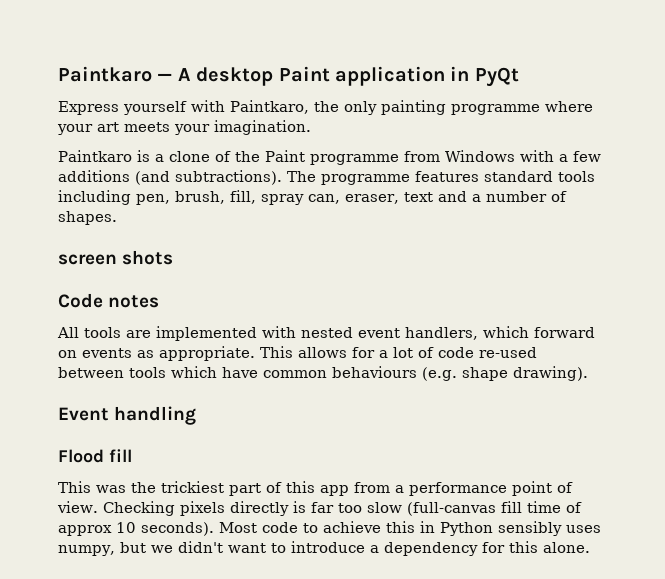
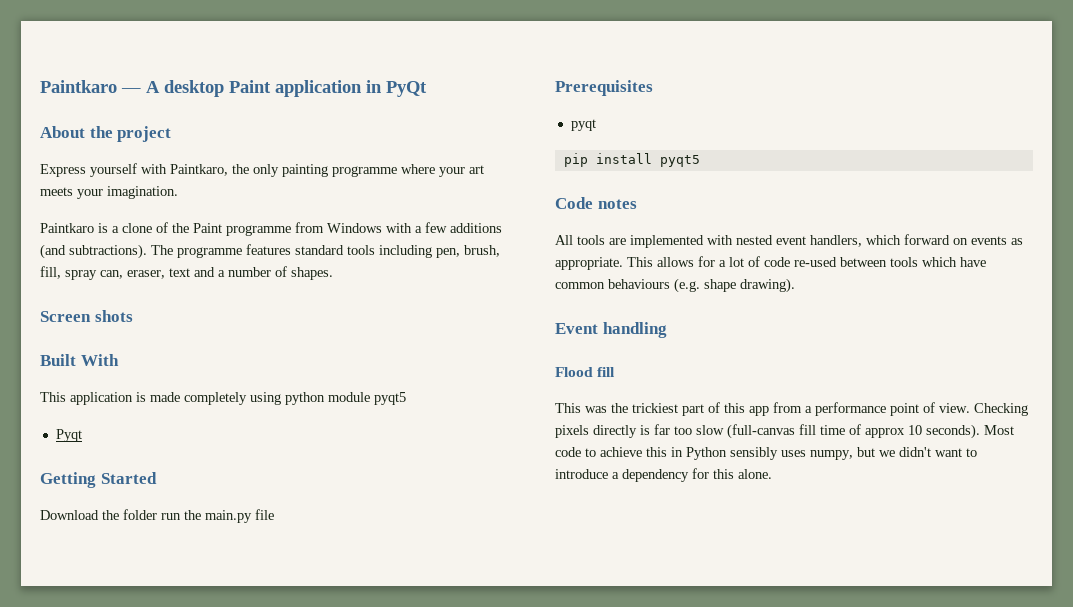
+ About the project
- screen shots
+ Screen shots
+ Built With
+ This application is made completely using python module pyqt5
+ Pyqt
+ Getting Started
+ Download the folder run the main.py file
+ Prerequisites
+ pyqt
+ pip install pyqt5

